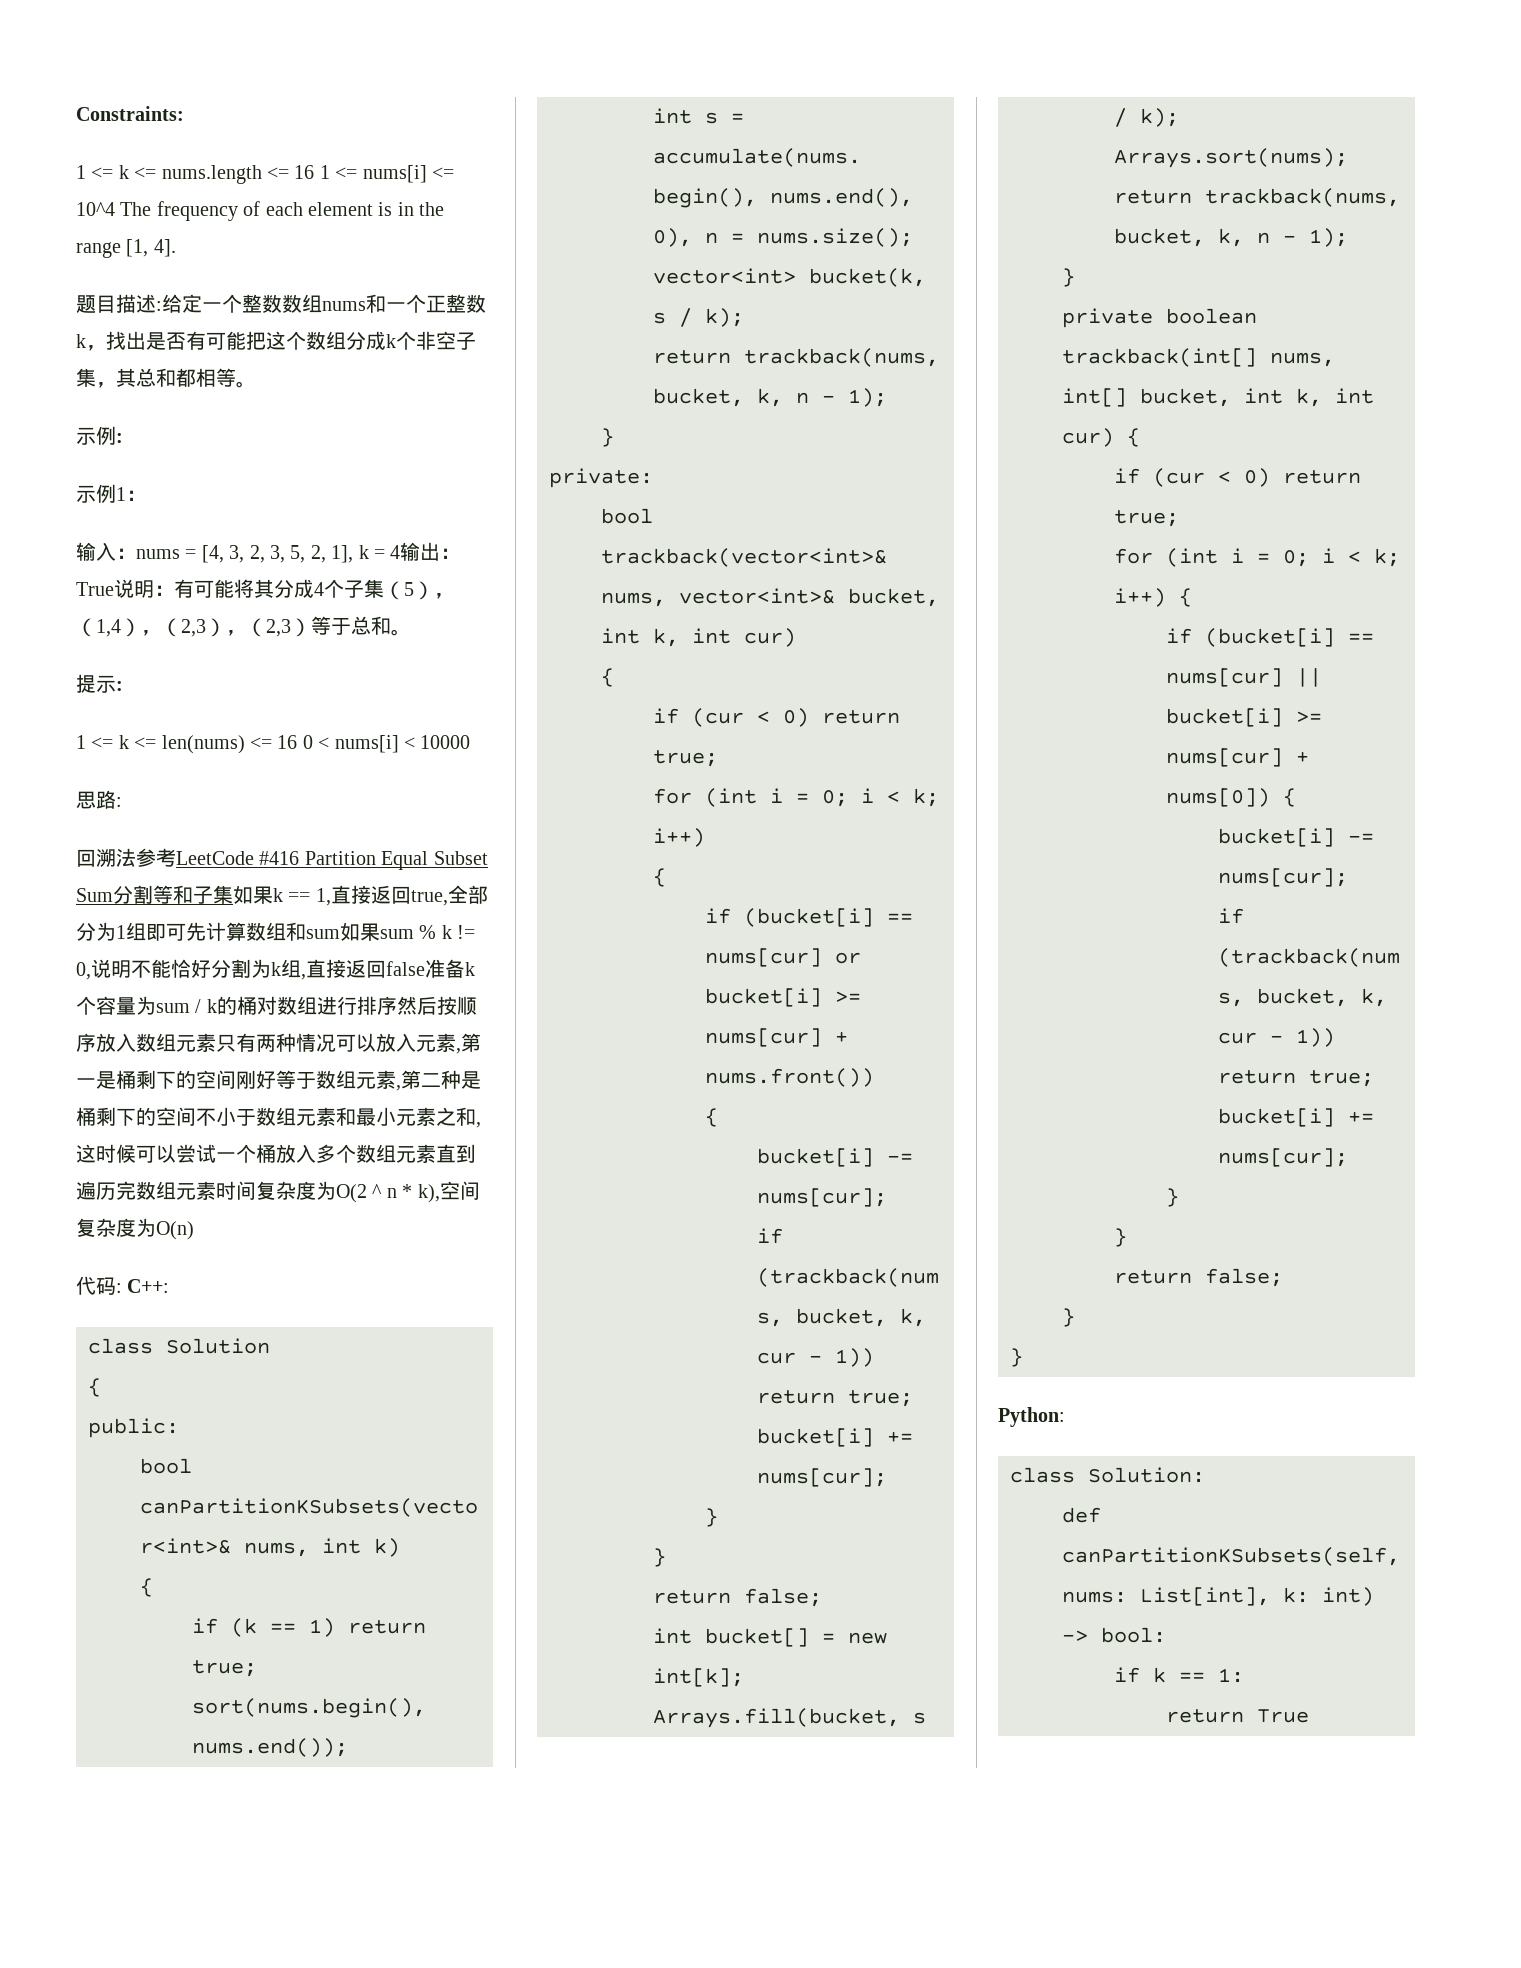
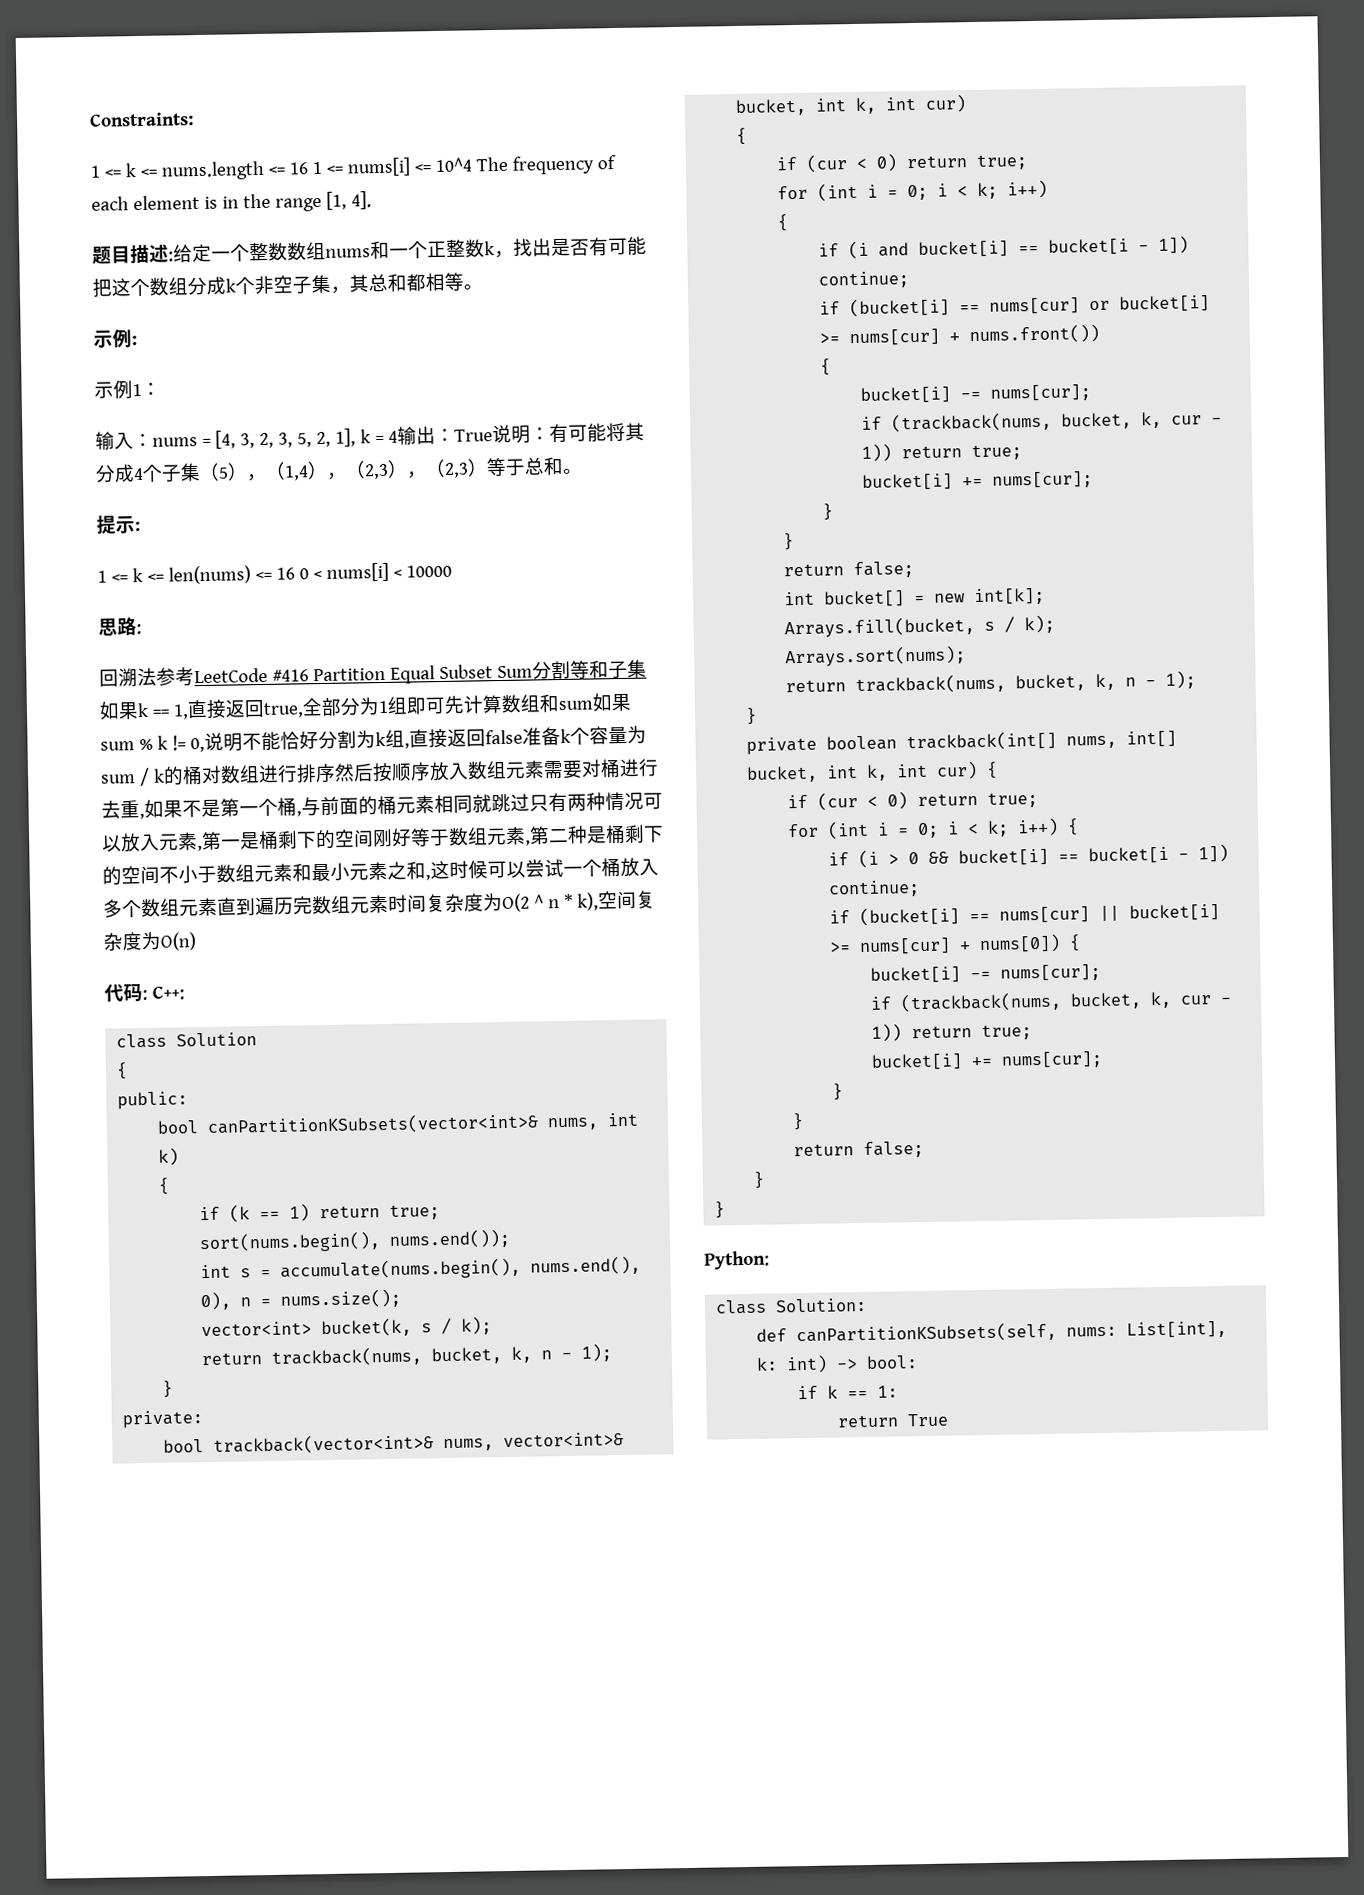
- 回溯法参考LeetCode #416 Partition Equal Subset Sum分割等和子集如果k == 1,直接返回true,全部分为1组即可先计算数组和sum如果sum % k != 0,说明不能恰好分割为k组,直接返回false准备k个容量为sum / k的桶对数组进行排序然后按顺序放入数组元素只有两种情况可以放入元素,第一是桶剩下的空间刚好等于数组元素,第二种是桶剩下的空间不小于数组元素和最小元素之和,这时候可以尝试一个桶放入多个数组元素直到遍历完数组元素时间复杂度为O(2 ^ n * k),空间复杂度为O(n)
+ 回溯法参考LeetCode #416 Partition Equal Subset Sum分割等和子集如果k == 1,直接返回true,全部分为1组即可先计算数组和sum如果sum % k != 0,说明不能恰好分割为k组,直接返回false准备k个容量为sum / k的桶对数组进行排序然后按顺序放入数组元素需要对桶进行去重,如果不是第一个桶,与前面的桶元素相同就跳过只有两种情况可以放入元素,第一是桶剩下的空间刚好等于数组元素,第二种是桶剩下的空间不小于数组元素和最小元素之和,这时候可以尝试一个桶放入多个数组元素直到遍历完数组元素时间复杂度为O(2 ^ n * k),空间复杂度为O(n)
+ if (i and bucket[i] == bucket[i - 1]) continue;
+ if (i > 0 && bucket[i] == bucket[i - 1]) continue;

